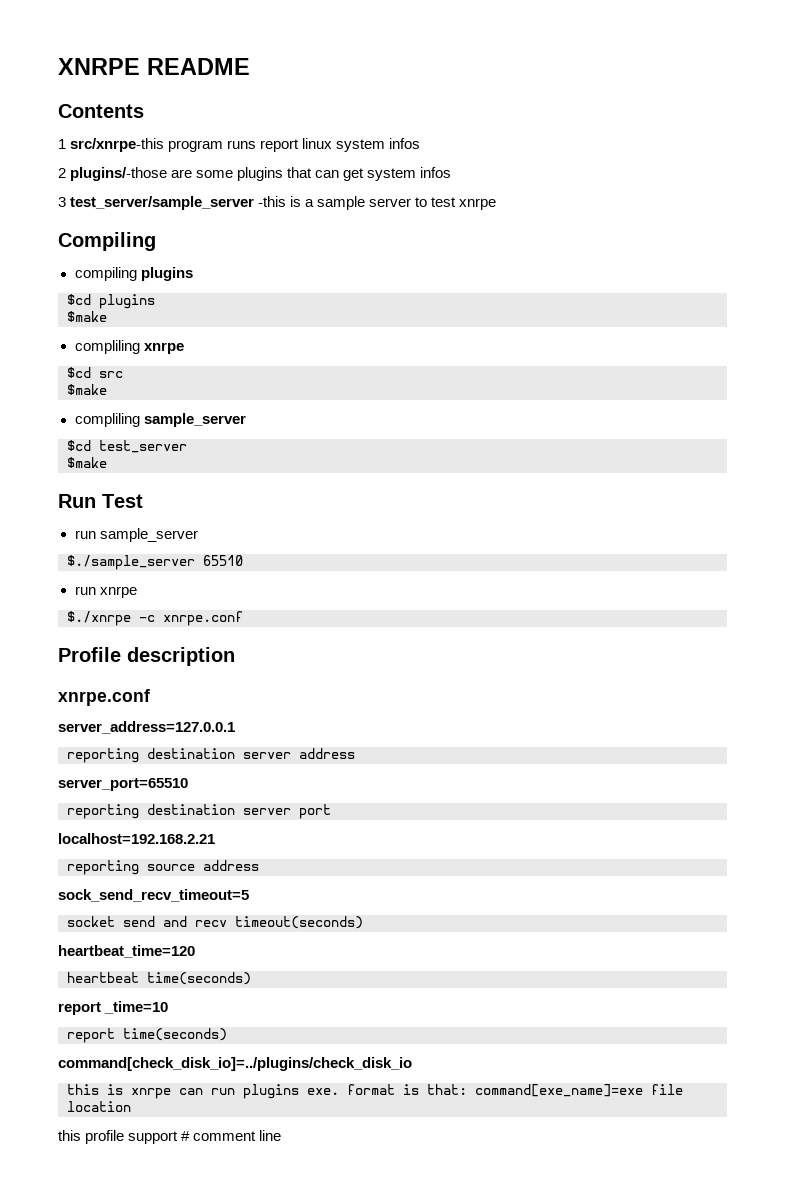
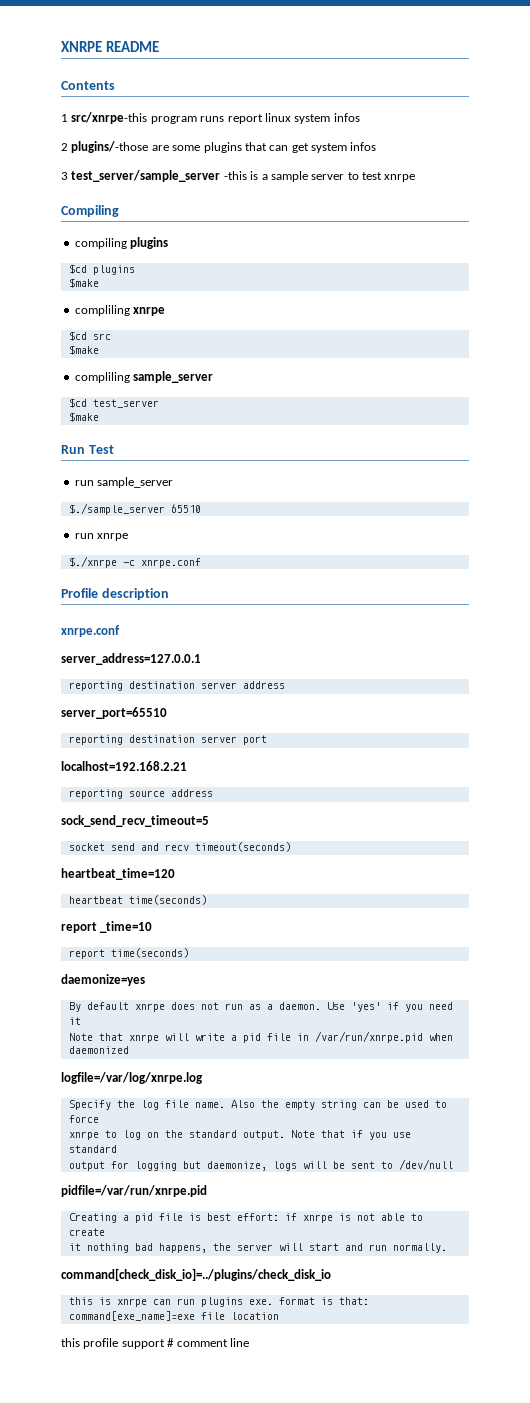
+ daemonize=yes
+ By default xnrpe does not run as a daemon. Use 'yes' if you need it
+ Note that xnrpe will write a pid file in /var/run/xnrpe.pid when daemonized
+ logfile=/var/log/xnrpe.log
+ Specify the log file name. Also the empty string can be used to force
+ xnrpe to log on the standard output. Note that if you use standard
+ output for logging but daemonize, logs will be sent to /dev/null
+ pidfile=/var/run/xnrpe.pid
+ Creating a pid file is best effort: if xnrpe is not able to create
+ it nothing bad happens, the server will start and run normally.

